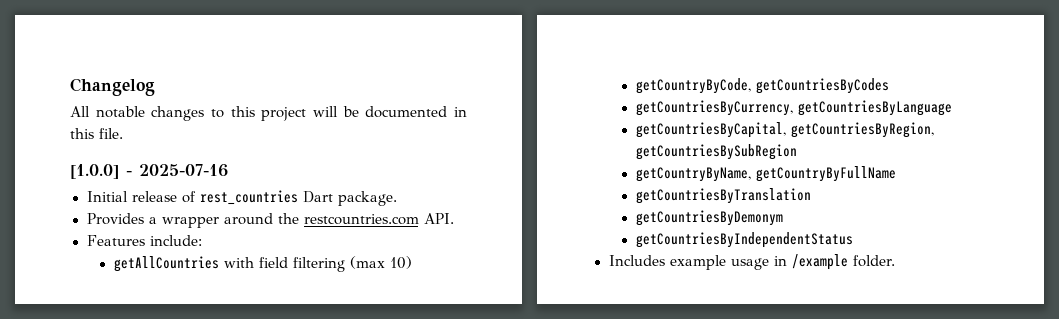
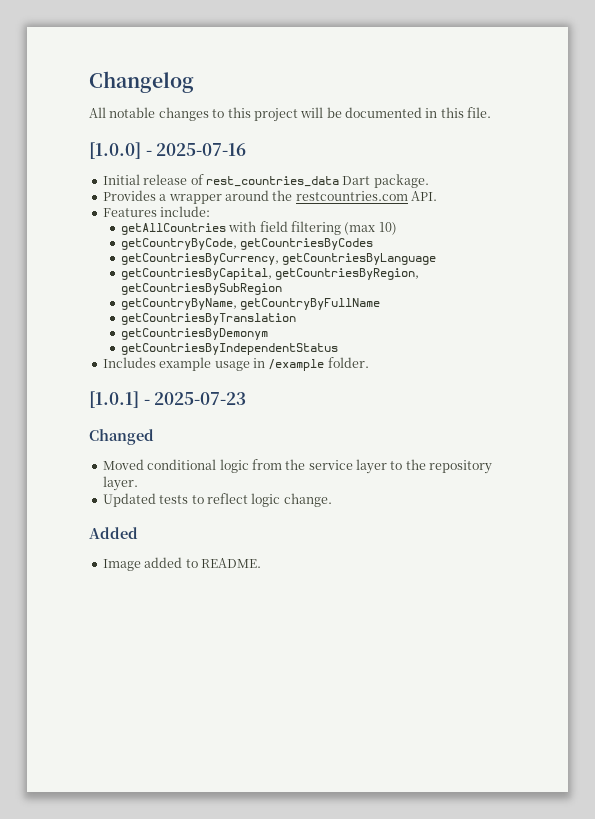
- Initial release of rest_countries Dart package.
+ Initial release of rest_countries_data Dart package.
+ [1.0.1] - 2025-07-23
+ Changed
+ Moved conditional logic from the service layer to the repository layer.
+ Updated tests to reflect logic change.
+ Added
+ Image added to README.

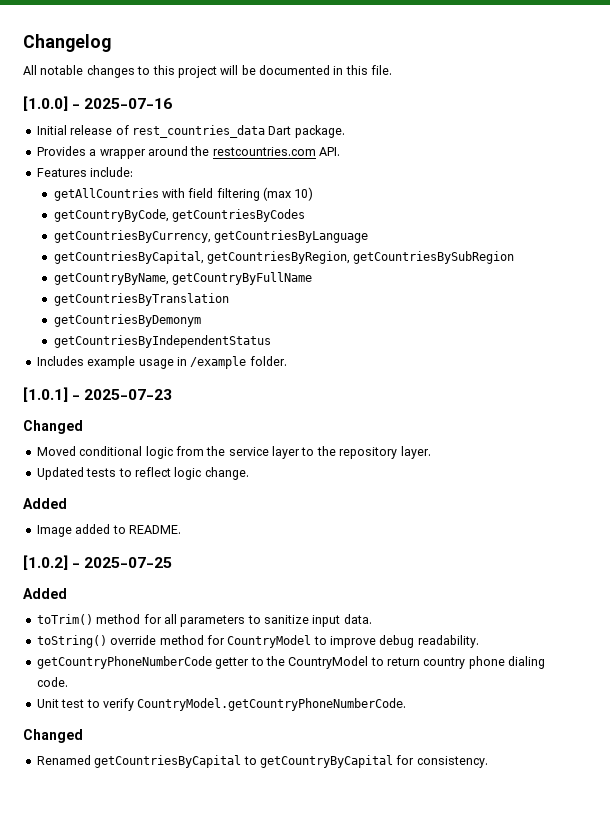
+ [1.0.2] - 2025-07-25
+ Added
+ toTrim() method for all parameters to sanitize input data.
+ toString() override method for CountryModel to improve debug readability.
+ getCountryPhoneNumberCode getter to the CountryModel to return country phone dialing code.
+ Unit test to verify CountryModel.getCountryPhoneNumberCode.
+ Changed
+ Renamed getCountriesByCapital to getCountryByCapital for consistency.

